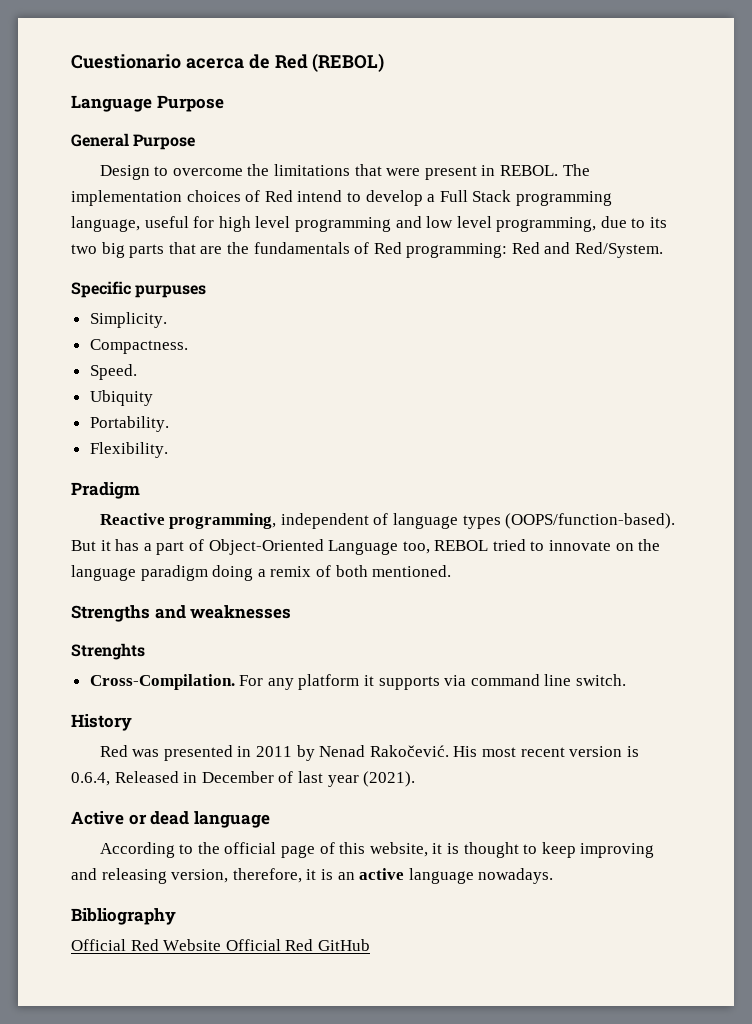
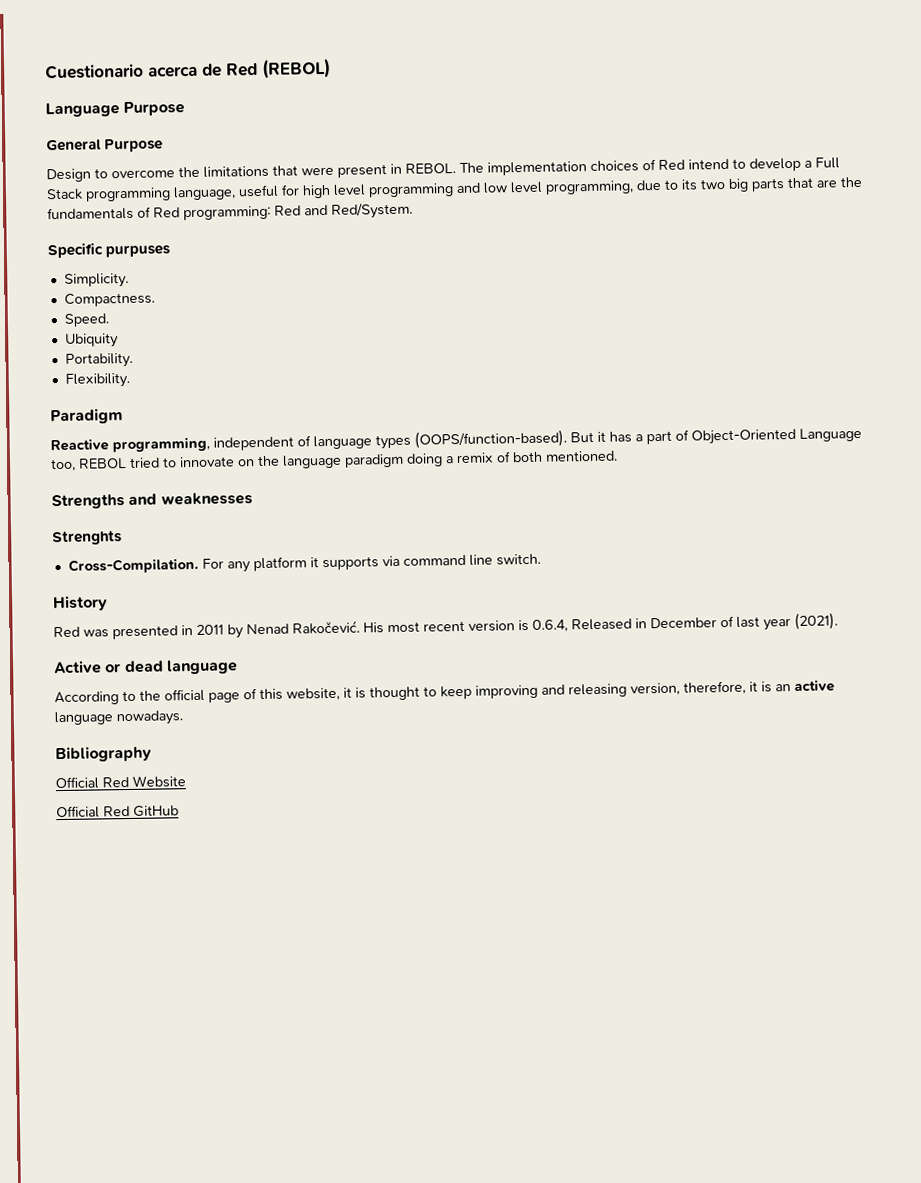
- Pradigm
+ Paradigm
- Official Red Website Official Red GitHub
+ Official Red Website
+ Official Red GitHub

